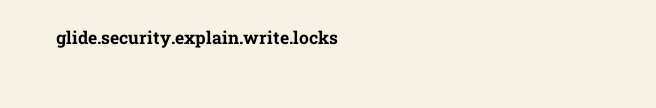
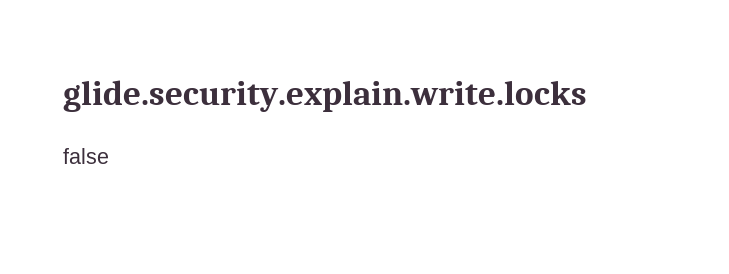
+ false

